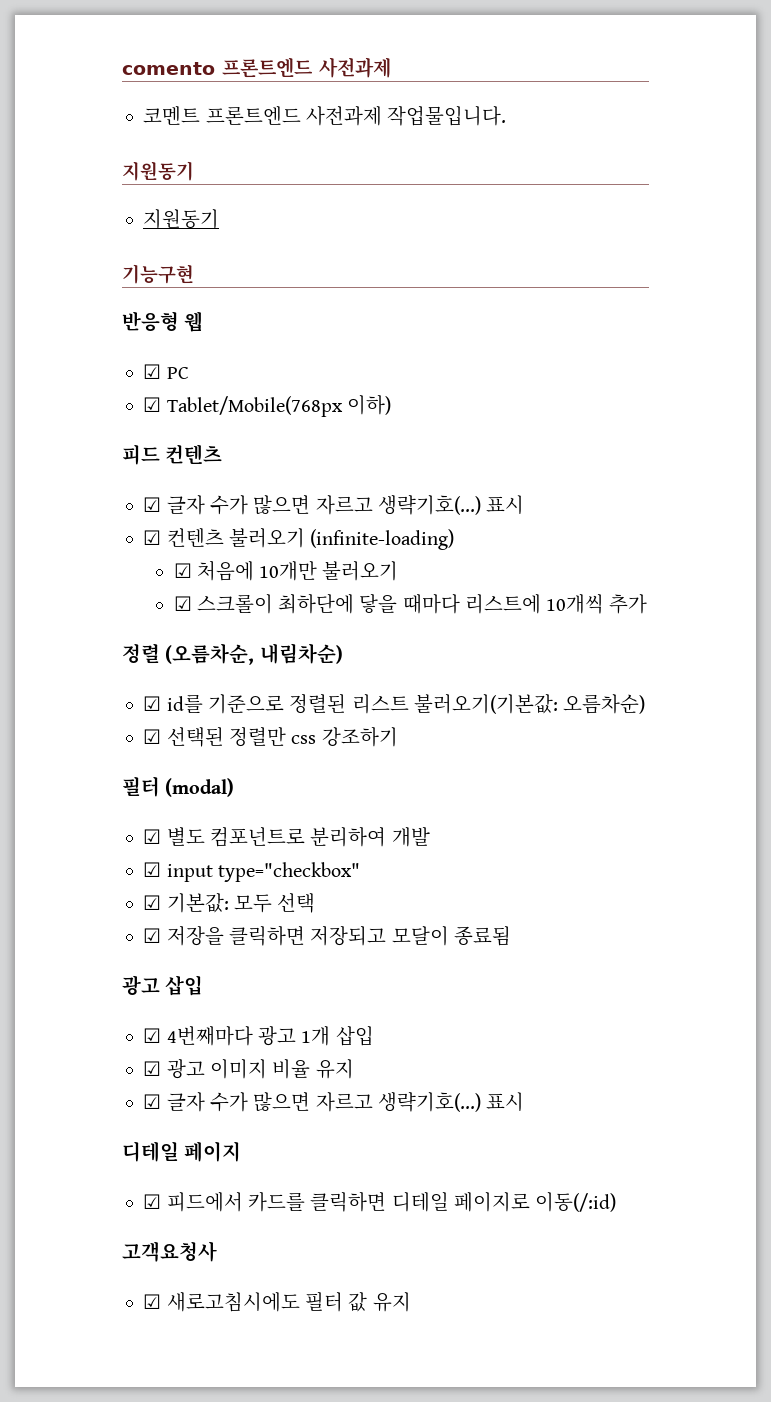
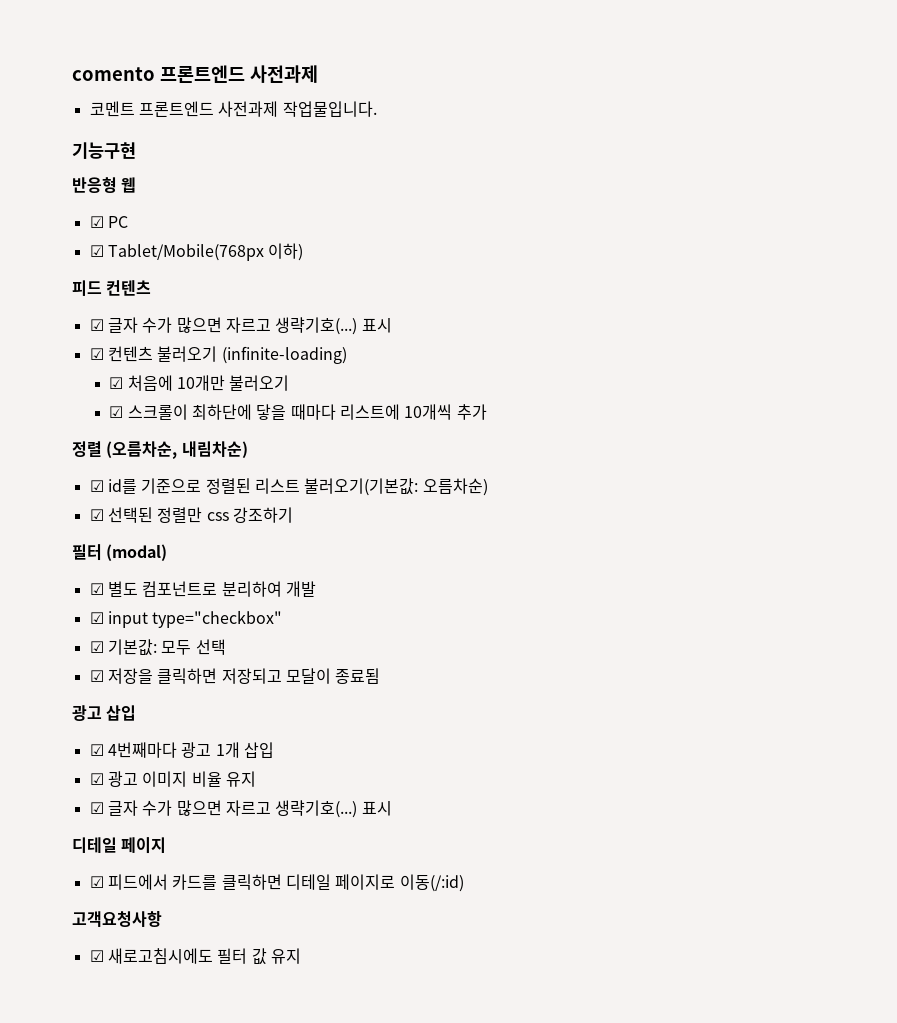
  코멘트 프론트엔드 사전과제 작업물입니다.
- 지원동기
- 지원동기
- 고객요청사
+ 고객요청사항

